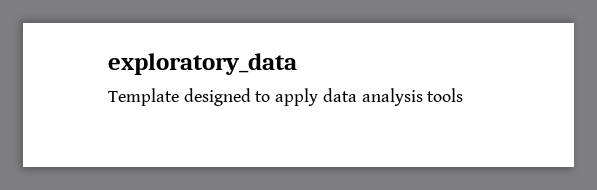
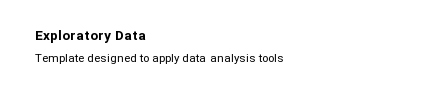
- exploratory_data
+ Exploratory Data

